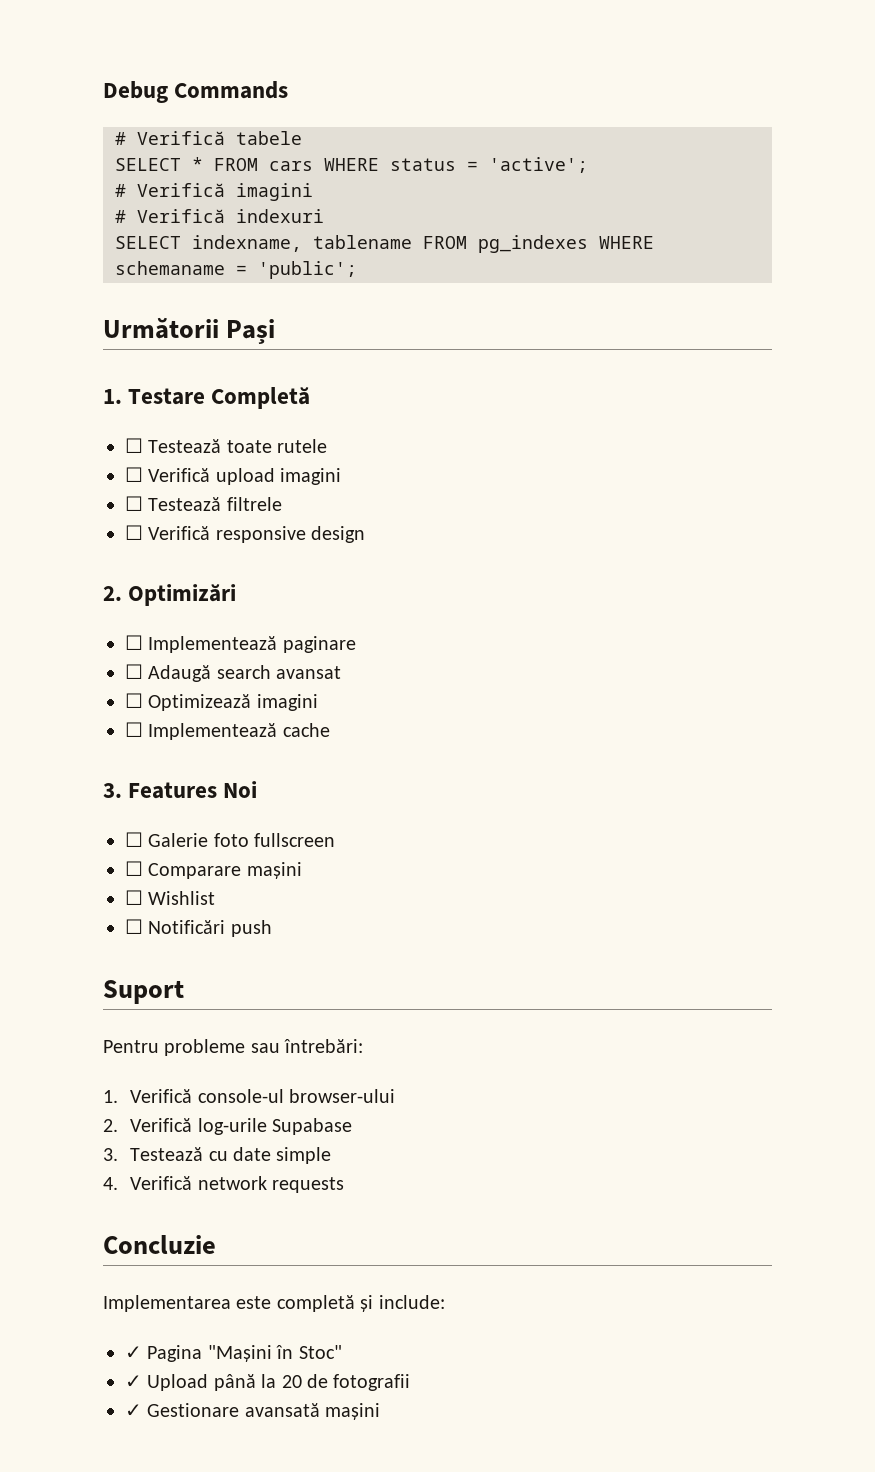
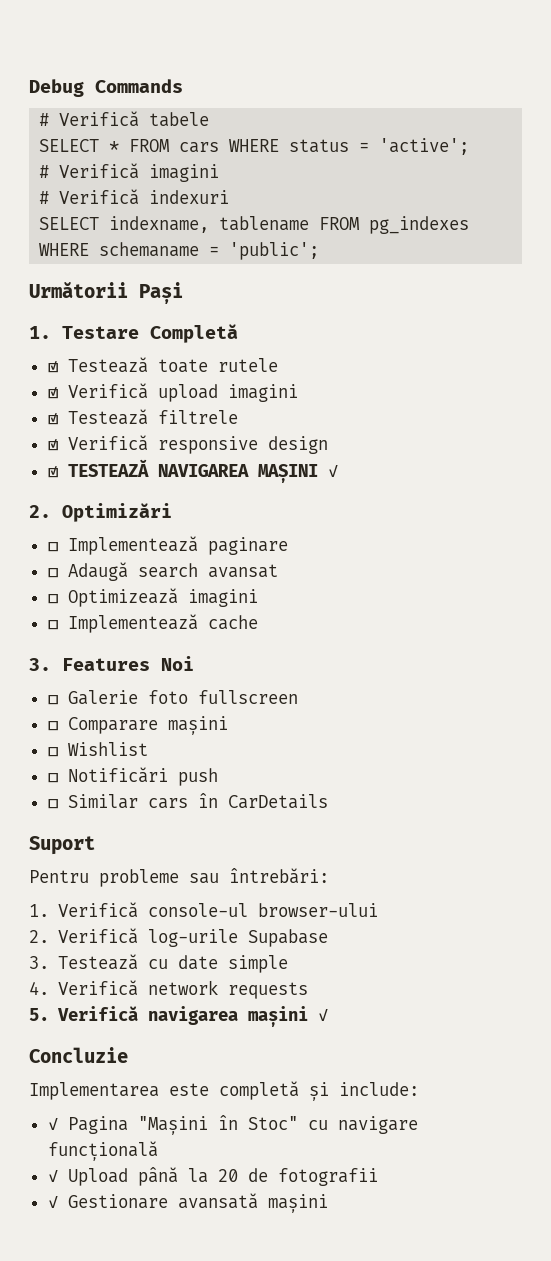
- ☐ Testează toate rutele
+ ☑ Testează toate rutele
- ☐ Verifică upload imagini
+ ☑ Verifică upload imagini
- ☐ Testează filtrele
+ ☑ Testează filtrele
- ☐ Verifică responsive design
+ ☑ Verifică responsive design
+ ☑ TESTEAZĂ NAVIGAREA MAȘINI ✓
+ ☐ Similar cars în CarDetails
+ 5. Verifică navigarea mașini ✓
- ✓ Pagina "Mașini în Stoc"
+ ✓ Pagina "Mașini în Stoc" cu navigare funcțională

